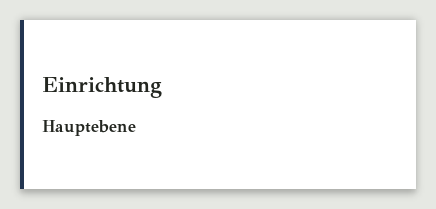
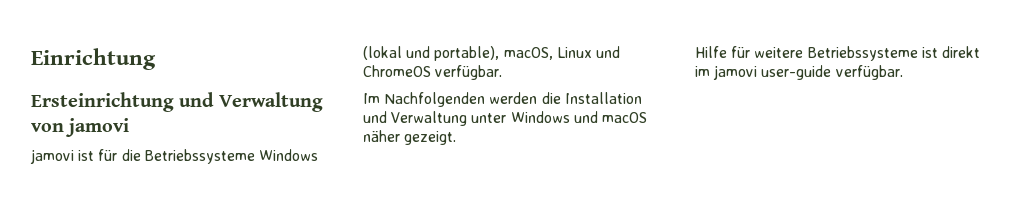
- Hauptebene
+ Ersteinrichtung und Verwaltung von jamovi
+ jamovi ist für die Betriebssysteme Windows (lokal und portable), macOS, Linux und ChromeOS verfügbar.
+ Im Nachfolgenden werden die Installation und Verwaltung unter Windows und macOS näher gezeigt.
+ Hilfe für weitere Betriebssysteme ist direkt im jamovi user-guide verfügbar.

